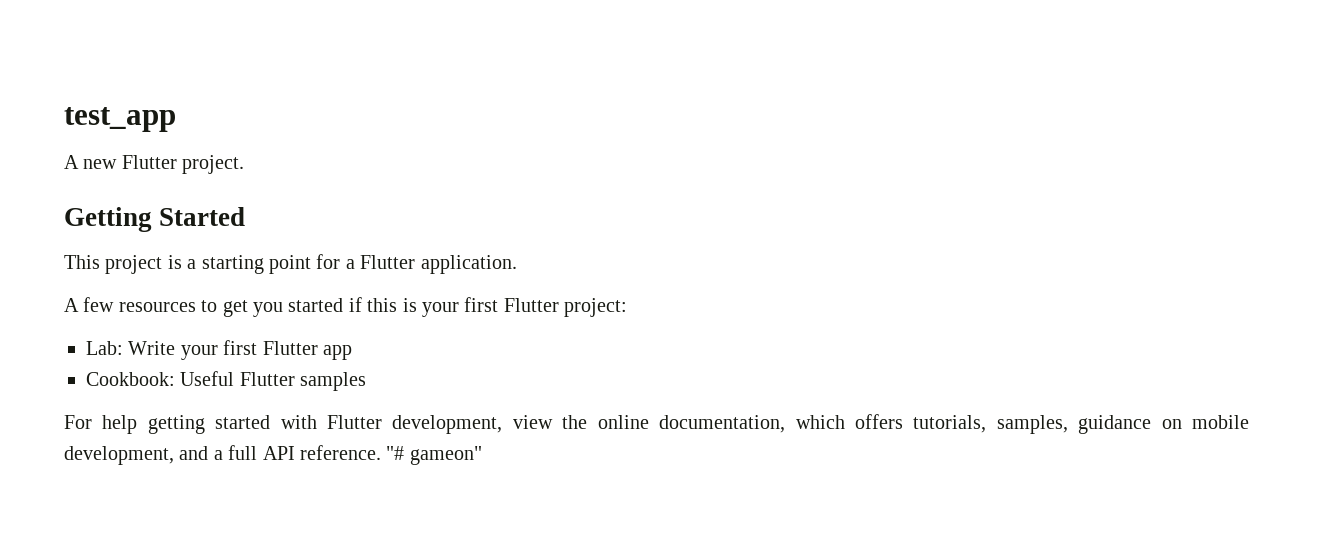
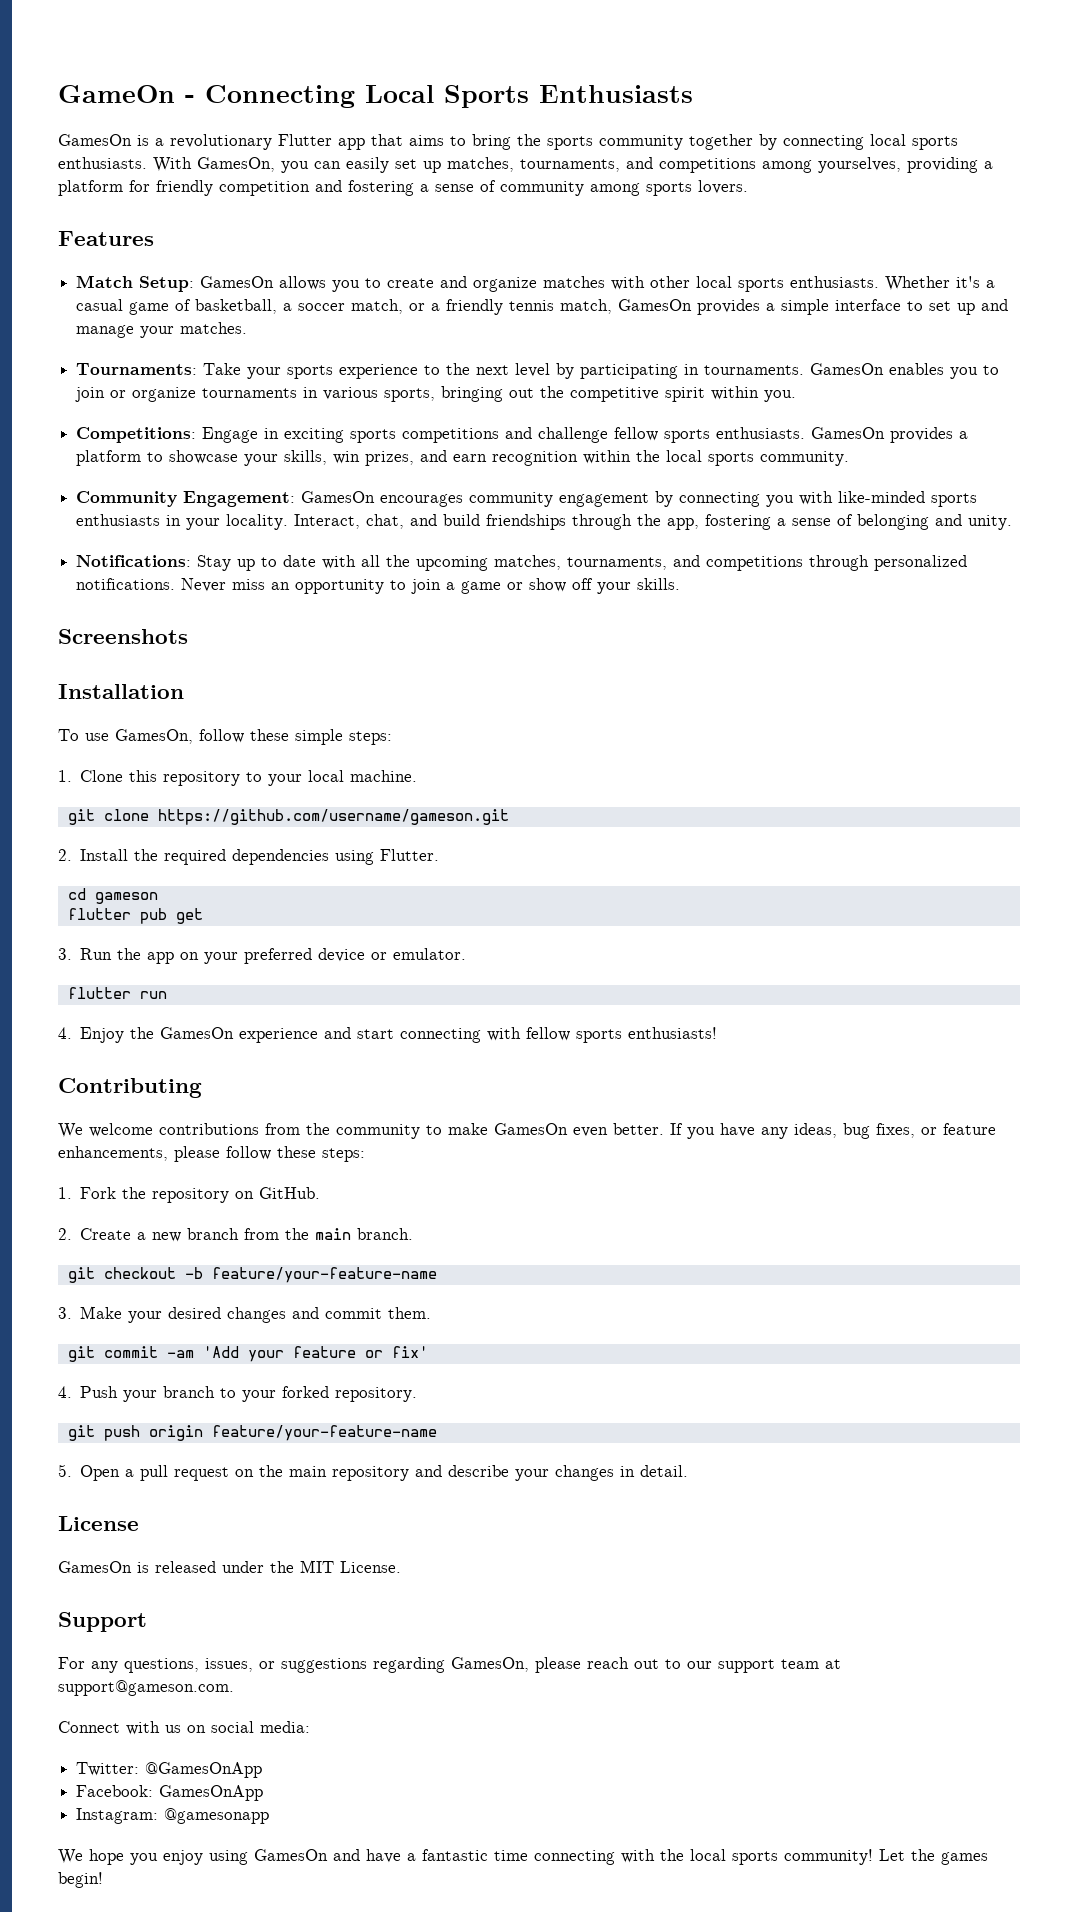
- test_app
- A new Flutter project.
- Getting Started
- This project is a starting point for a Flutter application.
- A few resources to get you started if this is your first Flutter project:
- Lab: Write your first Flutter app
- Cookbook: Useful Flutter samples
- For help getting started with Flutter development, view the online documentation, which offers tutorials, samples, guidance on mobile development, and a full API reference. "# gameon"
+ GameOn - Connecting Local Sports Enthusiasts
+ GamesOn is a revolutionary Flutter app that aims to bring the sports community together by connecting local sports enthusiasts. With GamesOn, you can easily set up matches, tournaments, and competitions among yourselves, providing a platform for friendly competition and fostering a sense of community among sports lovers.
+ Features
+ Match Setup: GamesOn allows you to create and organize matches with other local sports enthusiasts. Whether it's a casual game of basketball, a soccer match, or a friendly tennis match, GamesOn provides a simple interface to set up and manage your matches.
+ Tournaments: Take your sports experience to the next level by participating in tournaments. GamesOn enables you to join or organize tournaments in various sports, bringing out the competitive spirit within you.
+ Competitions: Engage in exciting sports competitions and challenge fellow sports enthusiasts. GamesOn provides a platform to showcase your skills, win prizes, and earn recognition within the local sports community.
+ Community Engagement: GamesOn encourages community engagement by connecting you with like-minded sports enthusiasts in your locality. Interact, chat, and build friendships through the app, fostering a sense of belonging and unity.
+ Notifications: Stay up to date with all the upcoming matches, tournaments, and competitions through personalized notifications. Never miss an opportunity to join a game or show off your skills.
+ Screenshots
+ Installation
+ To use GamesOn, follow these simple steps:
+ 1. Clone this repository to your local machine.
+ git clone https://github.com/username/gameson.git
+ 2. Install the required dependencies using Flutter.
+ cd gameson
+ flutter pub get
+ 3. Run the app on your preferred device or emulator.
+ flutter run
+ 4. Enjoy the GamesOn experience and start connecting with fellow sports enthusiasts!
+ Contributing
+ We welcome contributions from the community to make GamesOn even better. If you have any ideas, bug fixes, or feature enhancements, please follow these steps:
+ 1. Fork the repository on GitHub.
+ 2. Create a new branch from the main branch.
+ git checkout -b feature/your-feature-name
+ 3. Make your desired changes and commit them.
+ git commit -am 'Add your feature or fix'
+ 4. Push your branch to your forked repository.
+ git push origin feature/your-feature-name
+ 5. Open a pull request on the main repository and describe your changes in detail.
+ License
+ GamesOn is released under the MIT License.
+ Support
+ For any questions, issues, or suggestions regarding GamesOn, please reach out to our support team at support@gameson.com.
+ Connect with us on social media:
+ Twitter: @GamesOnApp
+ Facebook: GamesOnApp
+ Instagram: @gamesonapp
+ We hope you enjoy using GamesOn and have a fantastic time connecting with the local sports community! Let the games begin!

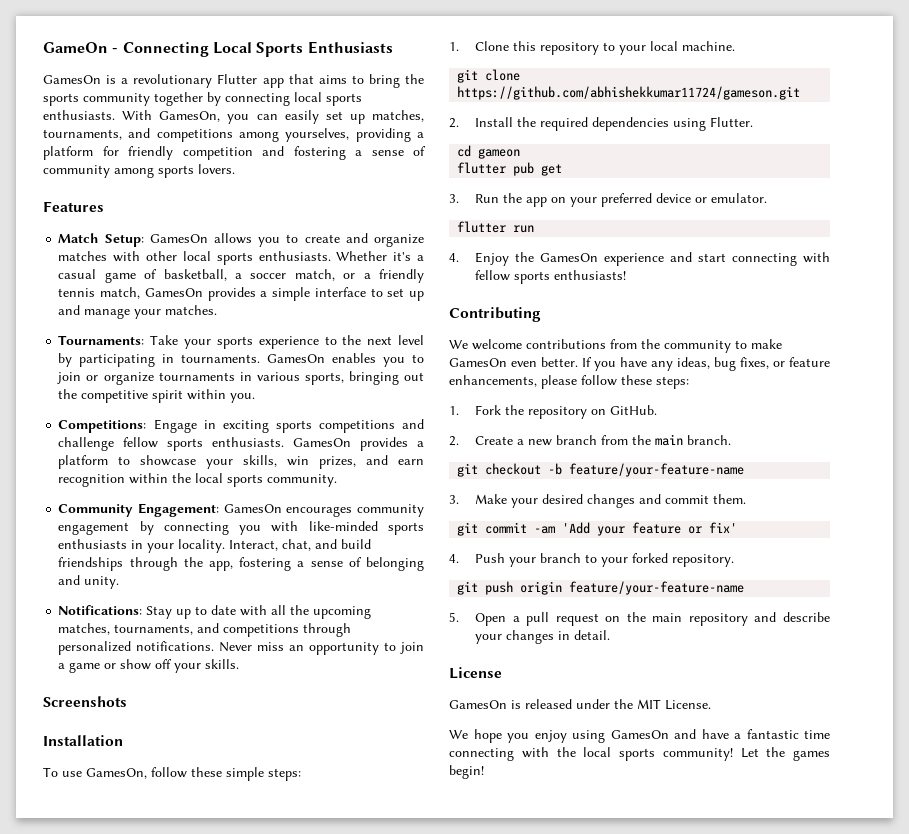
- git clone https://github.com/username/gameson.git
+ git clone https://github.com/abhishekkumar11724/gameson.git
- cd gameson
+ cd gameon
- Support
- For any questions, issues, or suggestions regarding GamesOn, please reach out to our support team at support@gameson.com.
- Connect with us on social media:
- Twitter: @GamesOnApp
- Facebook: GamesOnApp
- Instagram: @gamesonapp

